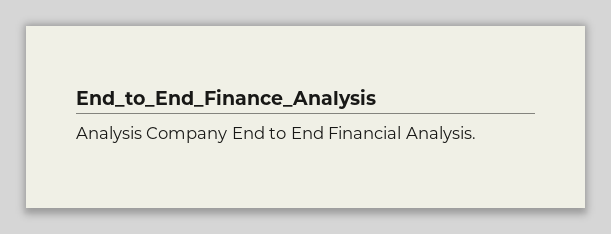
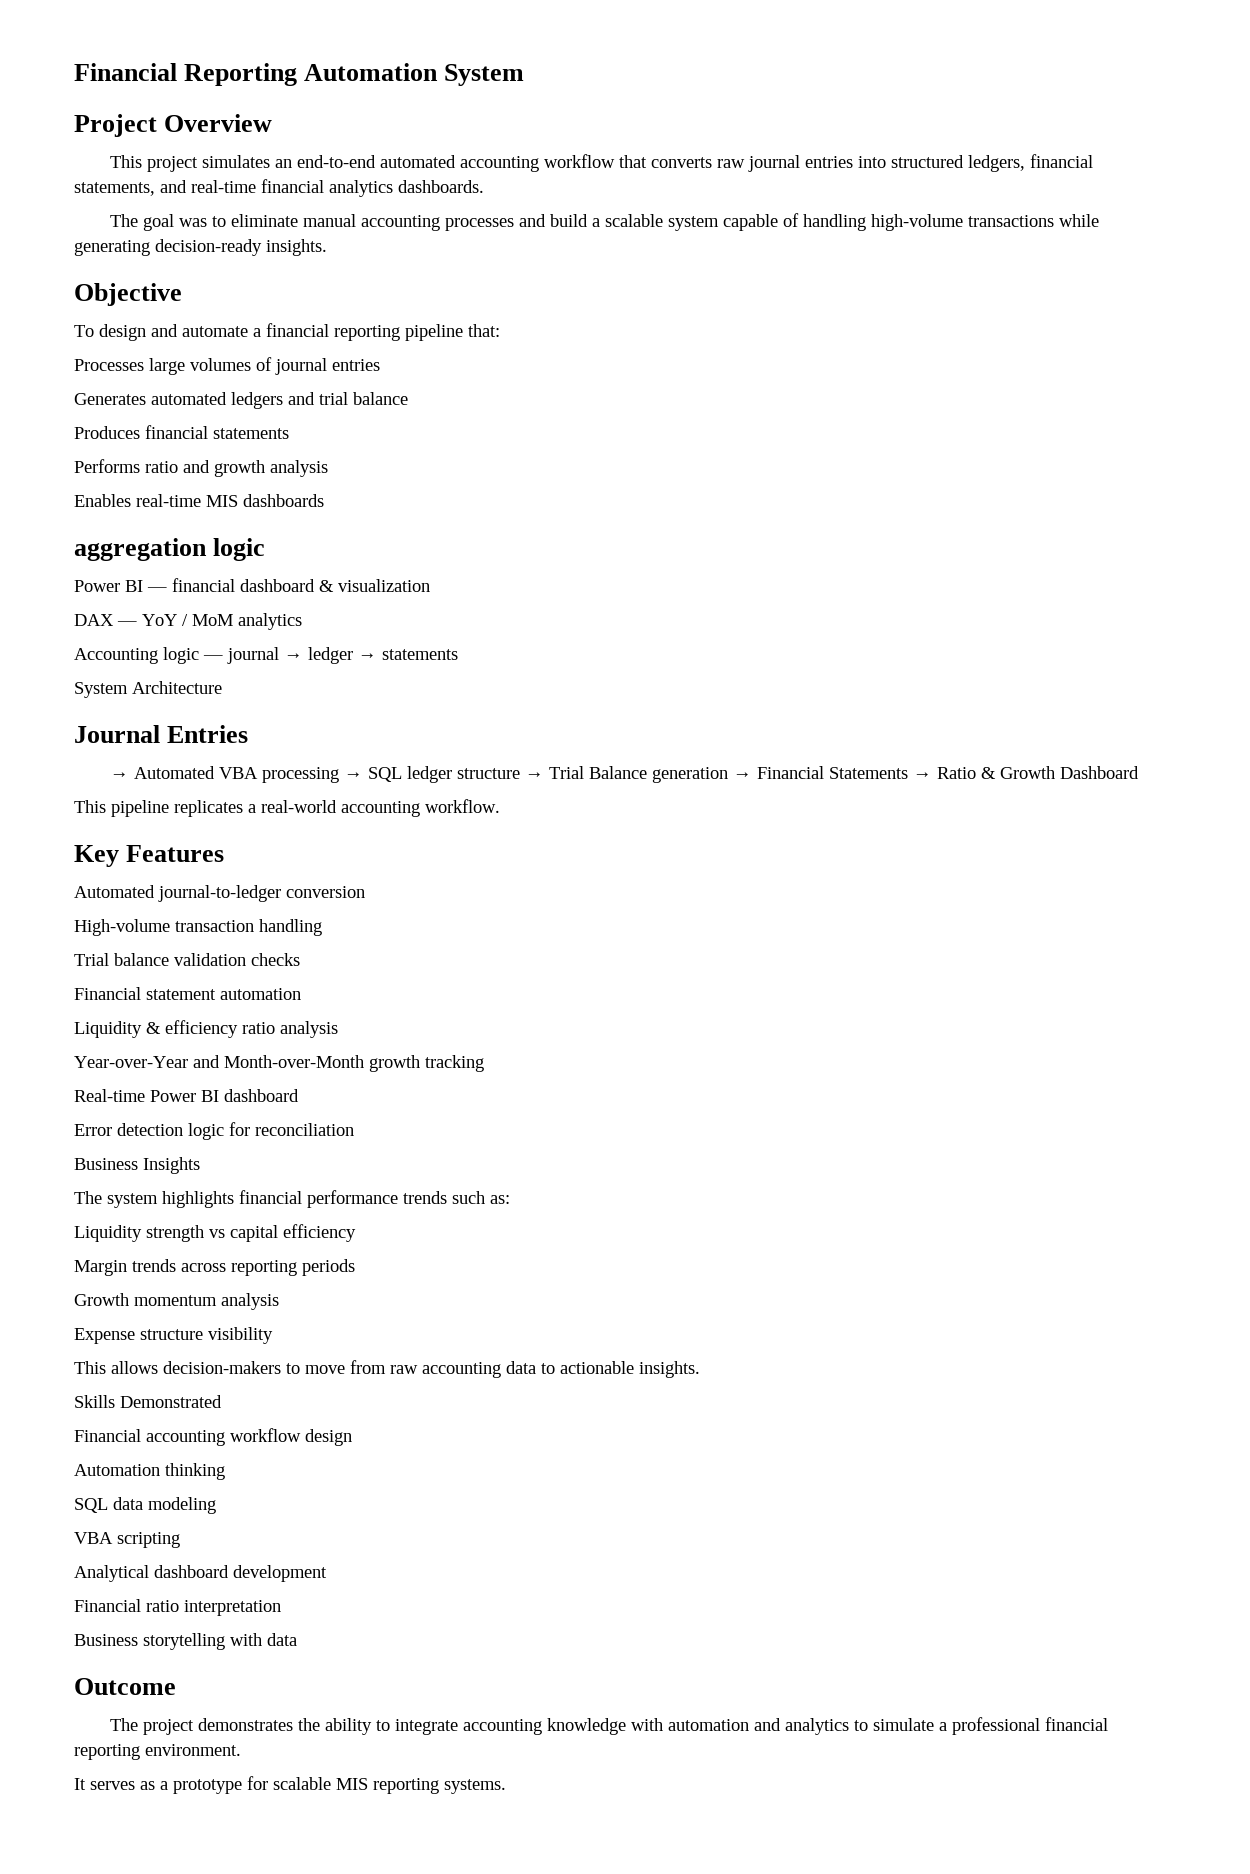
- End_to_End_Finance_Analysis
- Analysis Company End to End Financial Analysis.
+ Financial Reporting Automation System
+ Project Overview
+ This project simulates an end-to-end automated accounting workflow that converts raw journal entries into structured ledgers, financial statements, and real-time financial analytics dashboards.
+ The goal was to eliminate manual accounting processes and build a scalable system capable of handling high-volume transactions while generating decision-ready insights.
+ Objective
+ To design and automate a financial reporting pipeline that:
+ Processes large volumes of journal entries
+ Generates automated ledgers and trial balance
+ Produces financial statements
+ Performs ratio and growth analysis
+ Enables real-time MIS dashboards
+ aggregation logic
+ Power BI — financial dashboard & visualization
+ DAX — YoY / MoM analytics
+ Accounting logic — journal → ledger → statements
+ System Architecture
+ Journal Entries
+ → Automated VBA processing → SQL ledger structure → Trial Balance generation → Financial Statements → Ratio & Growth Dashboard
+ This pipeline replicates a real-world accounting workflow.
+ Key Features
+ Automated journal-to-ledger conversion
+ High-volume transaction handling
+ Trial balance validation checks
+ Financial statement automation
+ Liquidity & efficiency ratio analysis
+ Year-over-Year and Month-over-Month growth tracking
+ Real-time Power BI dashboard
+ Error detection logic for reconciliation
+ Business Insights
+ The system highlights financial performance trends such as:
+ Liquidity strength vs capital efficiency
+ Margin trends across reporting periods
+ Growth momentum analysis
+ Expense structure visibility
+ This allows decision-makers to move from raw accounting data to actionable insights.
+ Skills Demonstrated
+ Financial accounting workflow design
+ Automation thinking
+ SQL data modeling
+ VBA scripting
+ Analytical dashboard development
+ Financial ratio interpretation
+ Business storytelling with data
+ Outcome
+ The project demonstrates the ability to integrate accounting knowledge with automation and analytics to simulate a professional financial reporting environment.
+ It serves as a prototype for scalable MIS reporting systems.

